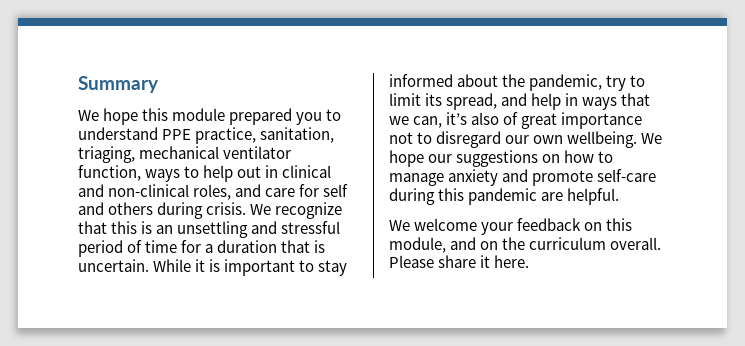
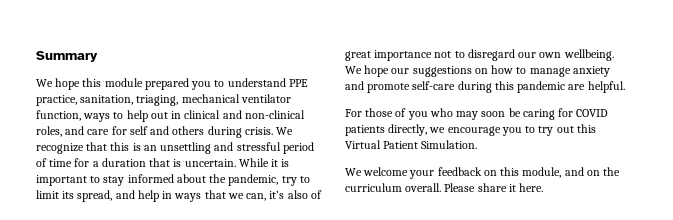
+ For those of you who may soon be caring for COVID patients directly, we encourage you to try out this Virtual Patient Simulation.

